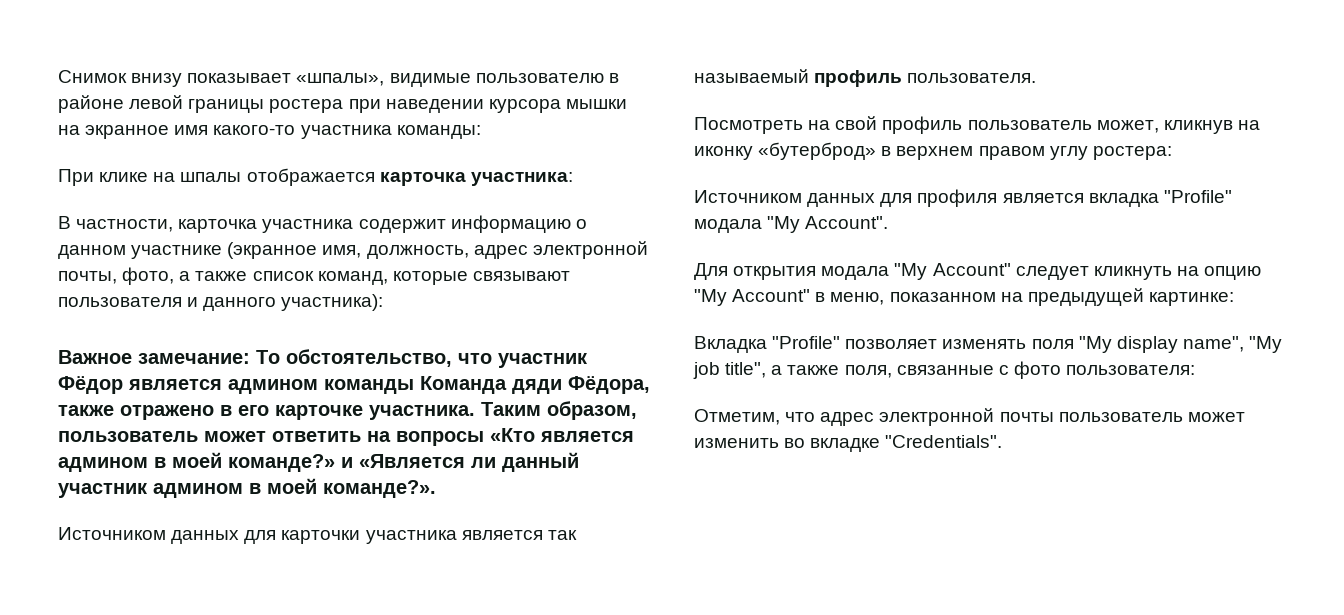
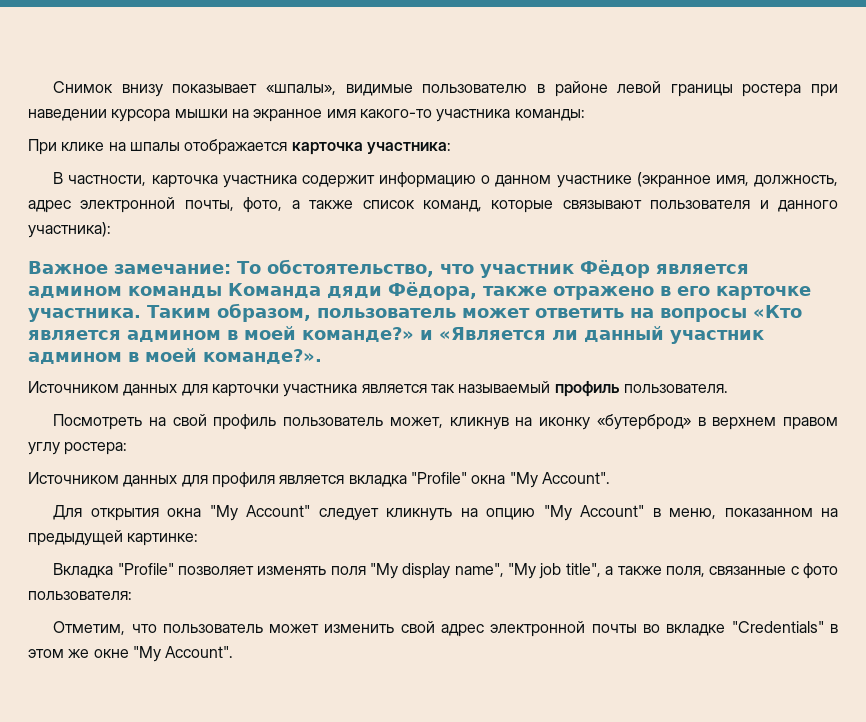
- Источником данных для профиля является вкладка "Profile" модала "My Account".
+ Источником данных для профиля является вкладка "Profile" окна "My Account".
- Для открытия модала "My Account" следует кликнуть на опцию "My Account" в меню, показанном на предыдущей картинке:
+ Для открытия окна "My Account" следует кликнуть на опцию "My Account" в меню, показанном на предыдущей картинке:
- Отметим, что адрес электронной почты пользователь может изменить во вкладке "Credentials".
+ Отметим, что пользователь может изменить свой адрес электронной почты во вкладке "Credentials" в этом же окне "My Account".

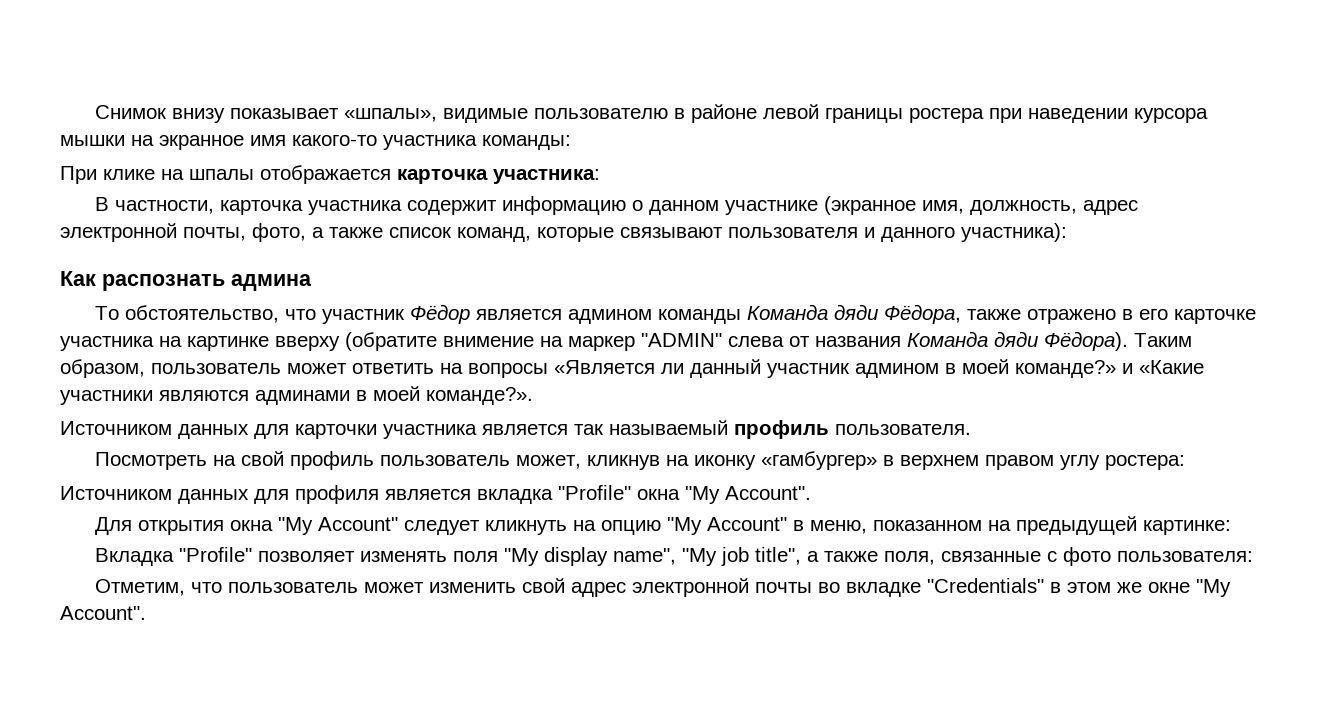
- Важное замечание: То обстоятельство, что участник Фёдор является админом команды Команда дяди Фёдора, также отражено в его карточке участника.
+ Как распознать админа
+ То обстоятельство, что участник Фёдор является админом команды Команда дяди Фёдора, также отражено в его карточке участника на картинке вверху (обратите внимение на маркер "ADMIN" слева от названия Команда дяди Фёдора).
- Таким образом, пользователь может ответить на вопросы «Кто является админом в моей команде?» и «Является ли данный участник админом в моей команде?».
+ Таким образом, пользователь может ответить на вопросы «Является ли данный участник админом в моей команде?» и «Какие участники являются админами в моей команде?».
- Посмотреть на свой профиль пользователь может, кликнув на иконку «бутерброд» в верхнем правом углу ростера:
+ Посмотреть на свой профиль пользователь может, кликнув на иконку «гамбургер» в верхнем правом углу ростера:

